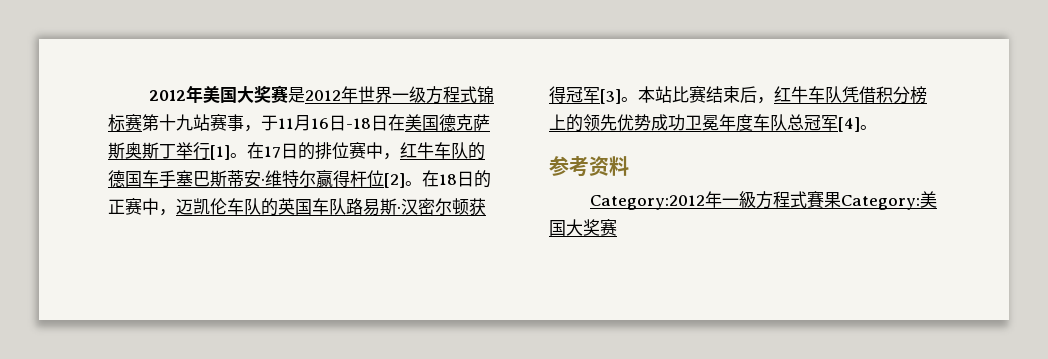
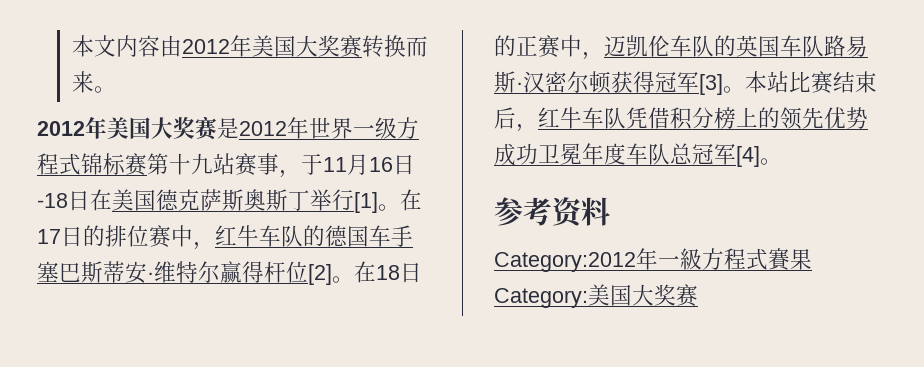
+ 本文内容由2012年美国大奖赛转换而来。

